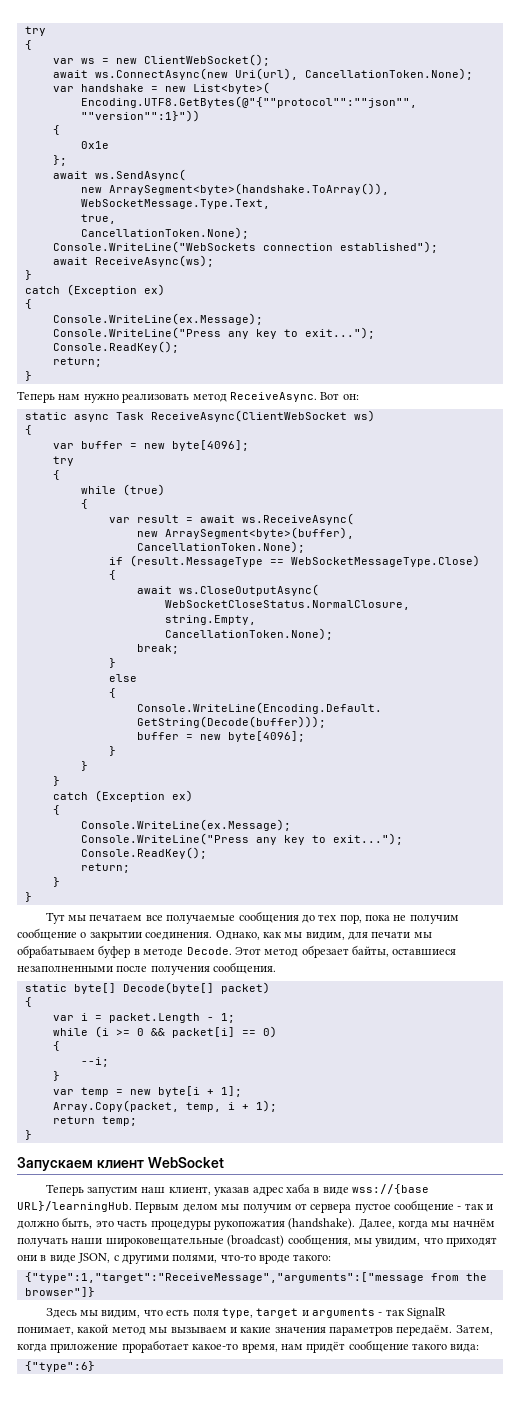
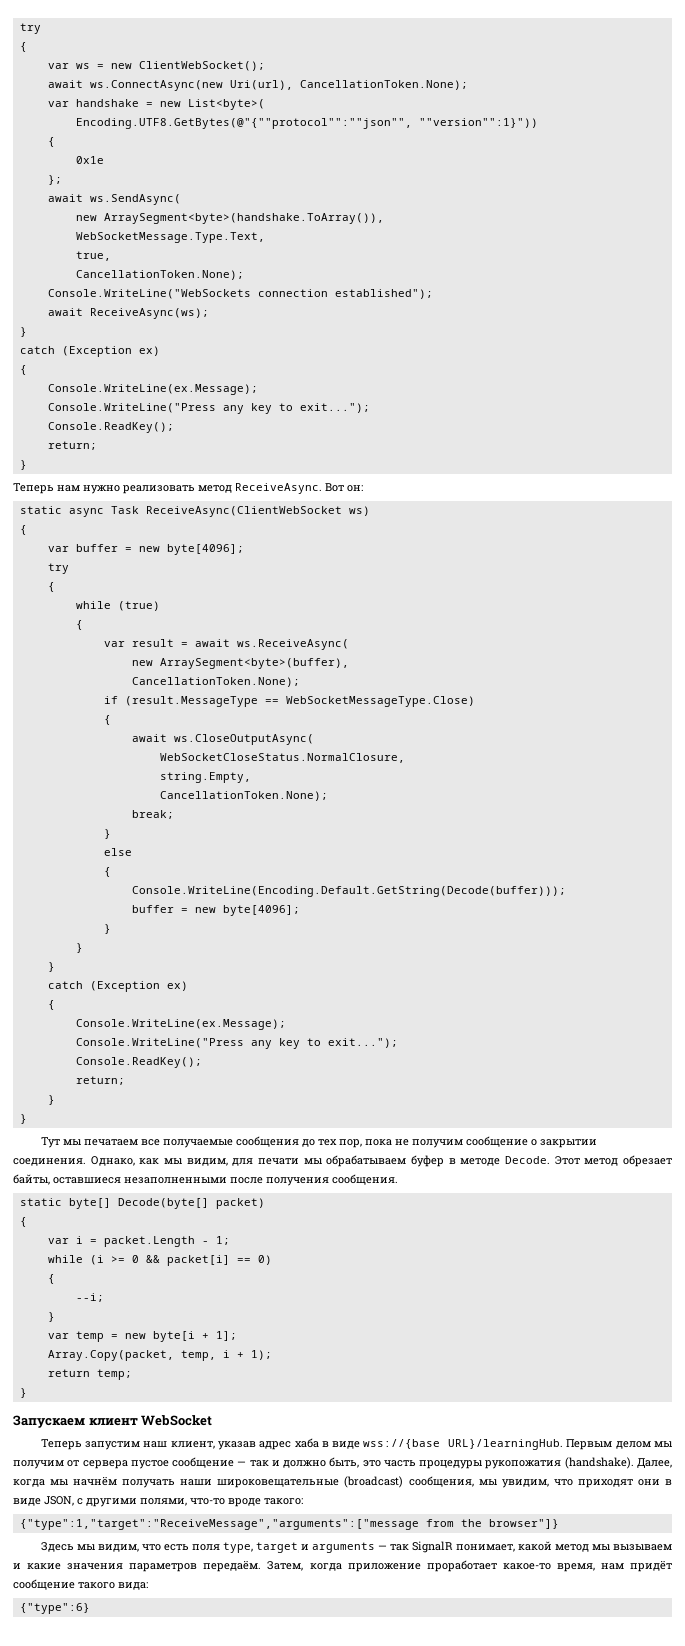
- Первым делом мы получим от сервера пустое сообщение - так и должно быть, это часть процедуры рукопожатия (handshake).
+ Первым делом мы получим от сервера пустое сообщение — так и должно быть, это часть процедуры рукопожатия (handshake).
- Здесь мы видим, что есть поля type, target и arguments - так SignalR понимает, какой метод мы вызываем и какие значения параметров передаём.
+ Здесь мы видим, что есть поля type, target и arguments — так SignalR понимает, какой метод мы вызываем и какие значения параметров передаём.

